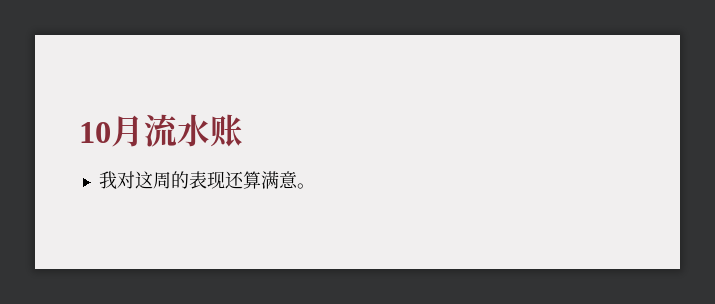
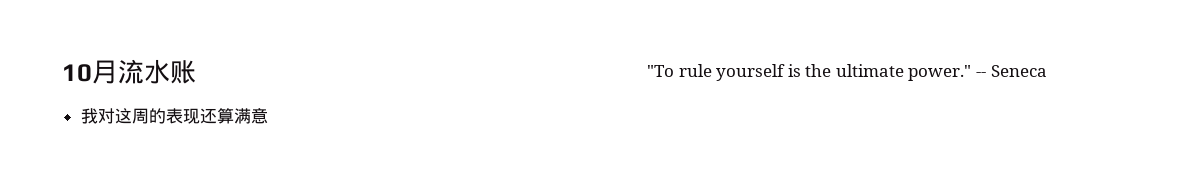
- 我对这周的表现还算满意。
+ 我对这周的表现还算满意
+ "To rule yourself is the ultimate power." -- Seneca

